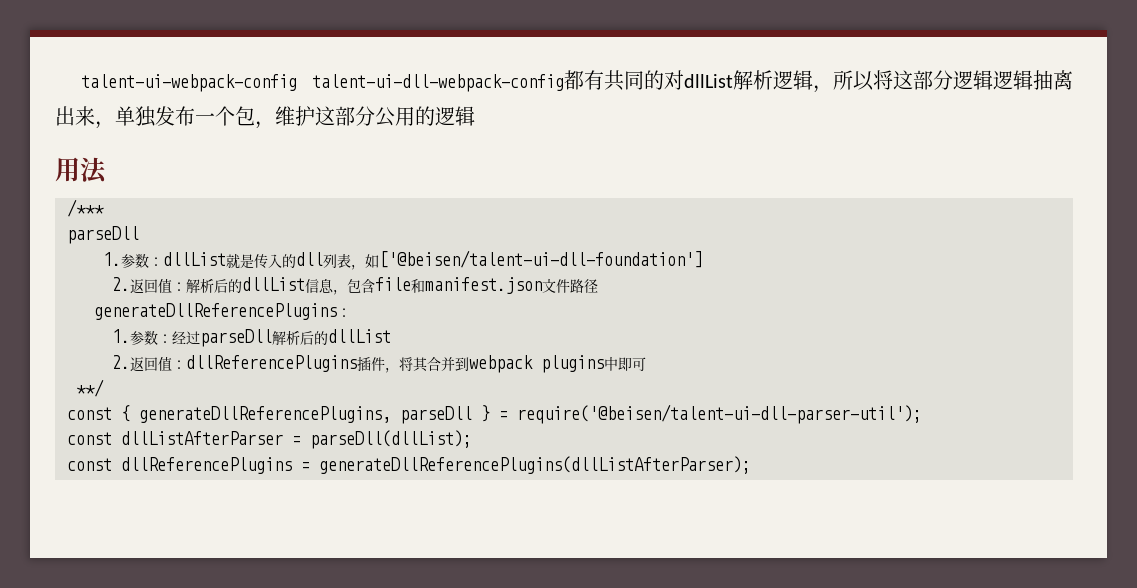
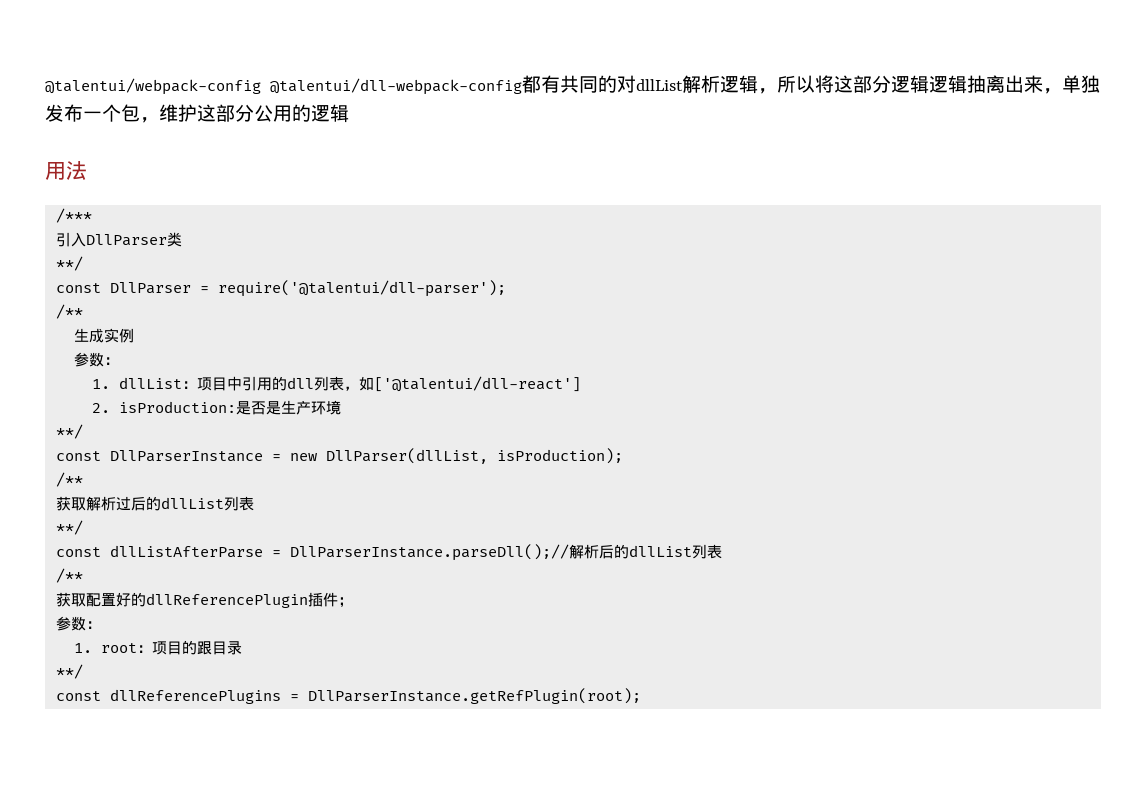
- talent-ui-webpack-config talent-ui-dll-webpack-config都有共同的对dllList解析逻辑，所以将这部分逻辑逻辑抽离出来，单独发布一个包，维护这部分公用的逻辑
+ @talentui/webpack-config @talentui/dll-webpack-config都有共同的对dllList解析逻辑，所以将这部分逻辑逻辑抽离出来，单独发布一个包，维护这部分公用的逻辑
  /***
- parseDll
- 1.参数：dllList就是传入的dll列表，如['@beisen/talent-ui-dll-foundation']
- 2.返回值：解析后的dllList信息，包含file和manifest.json文件路径
- generateDllReferencePlugins：
- 1.参数：经过parseDll解析后的dllList
- 2.返回值：dllReferencePlugins插件，将其合并到webpack plugins中即可
+ 引入DllParser类
  **/
- const { generateDllReferencePlugins, parseDll } = require('@beisen/talent-ui-dll-parser-util');
- const dllListAfterParser = parseDll(dllList);
+ const DllParser = require('@talentui/dll-parser');
+ /**
+ 生成实例
+ 参数：
+ 1. dllList：项目中引用的dll列表，如['@talentui/dll-react']
+ 2. isProduction:是否是生产环境
+ **/
+ const DllParserInstance = new DllParser(dllList, isProduction);
+ /**
+ 获取解析过后的dllList列表
+ **/
+ const dllListAfterParse = DllParserInstance.parseDll();//解析后的dllList列表
+ /**
+ 获取配置好的dllReferencePlugin插件；
+ 参数：
+ 1. root：项目的跟目录
+ **/
- const dllReferencePlugins = generateDllReferencePlugins(dllListAfterParser);
+ const dllReferencePlugins = DllParserInstance.getRefPlugin(root);

